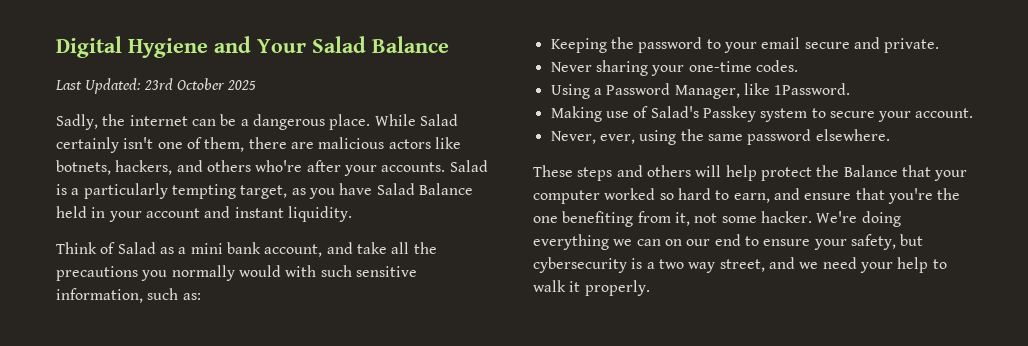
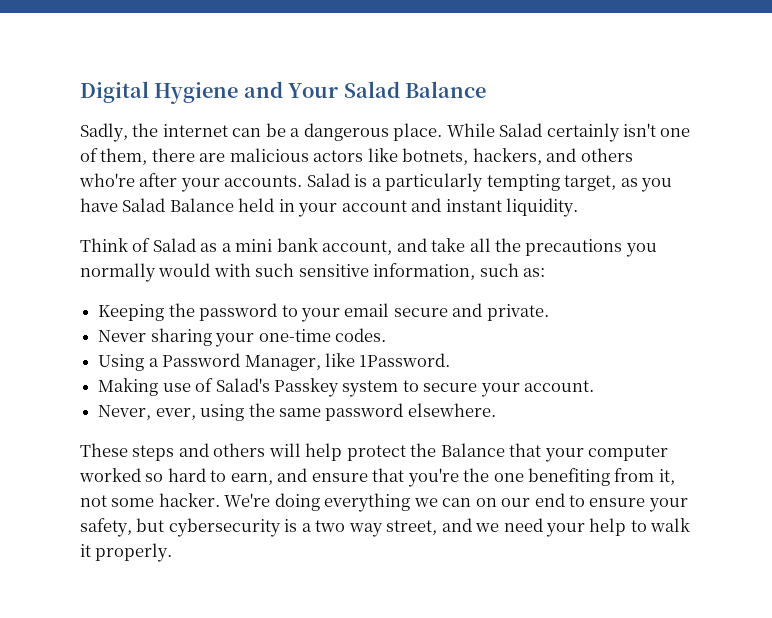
- Last Updated: 23rd October 2025

